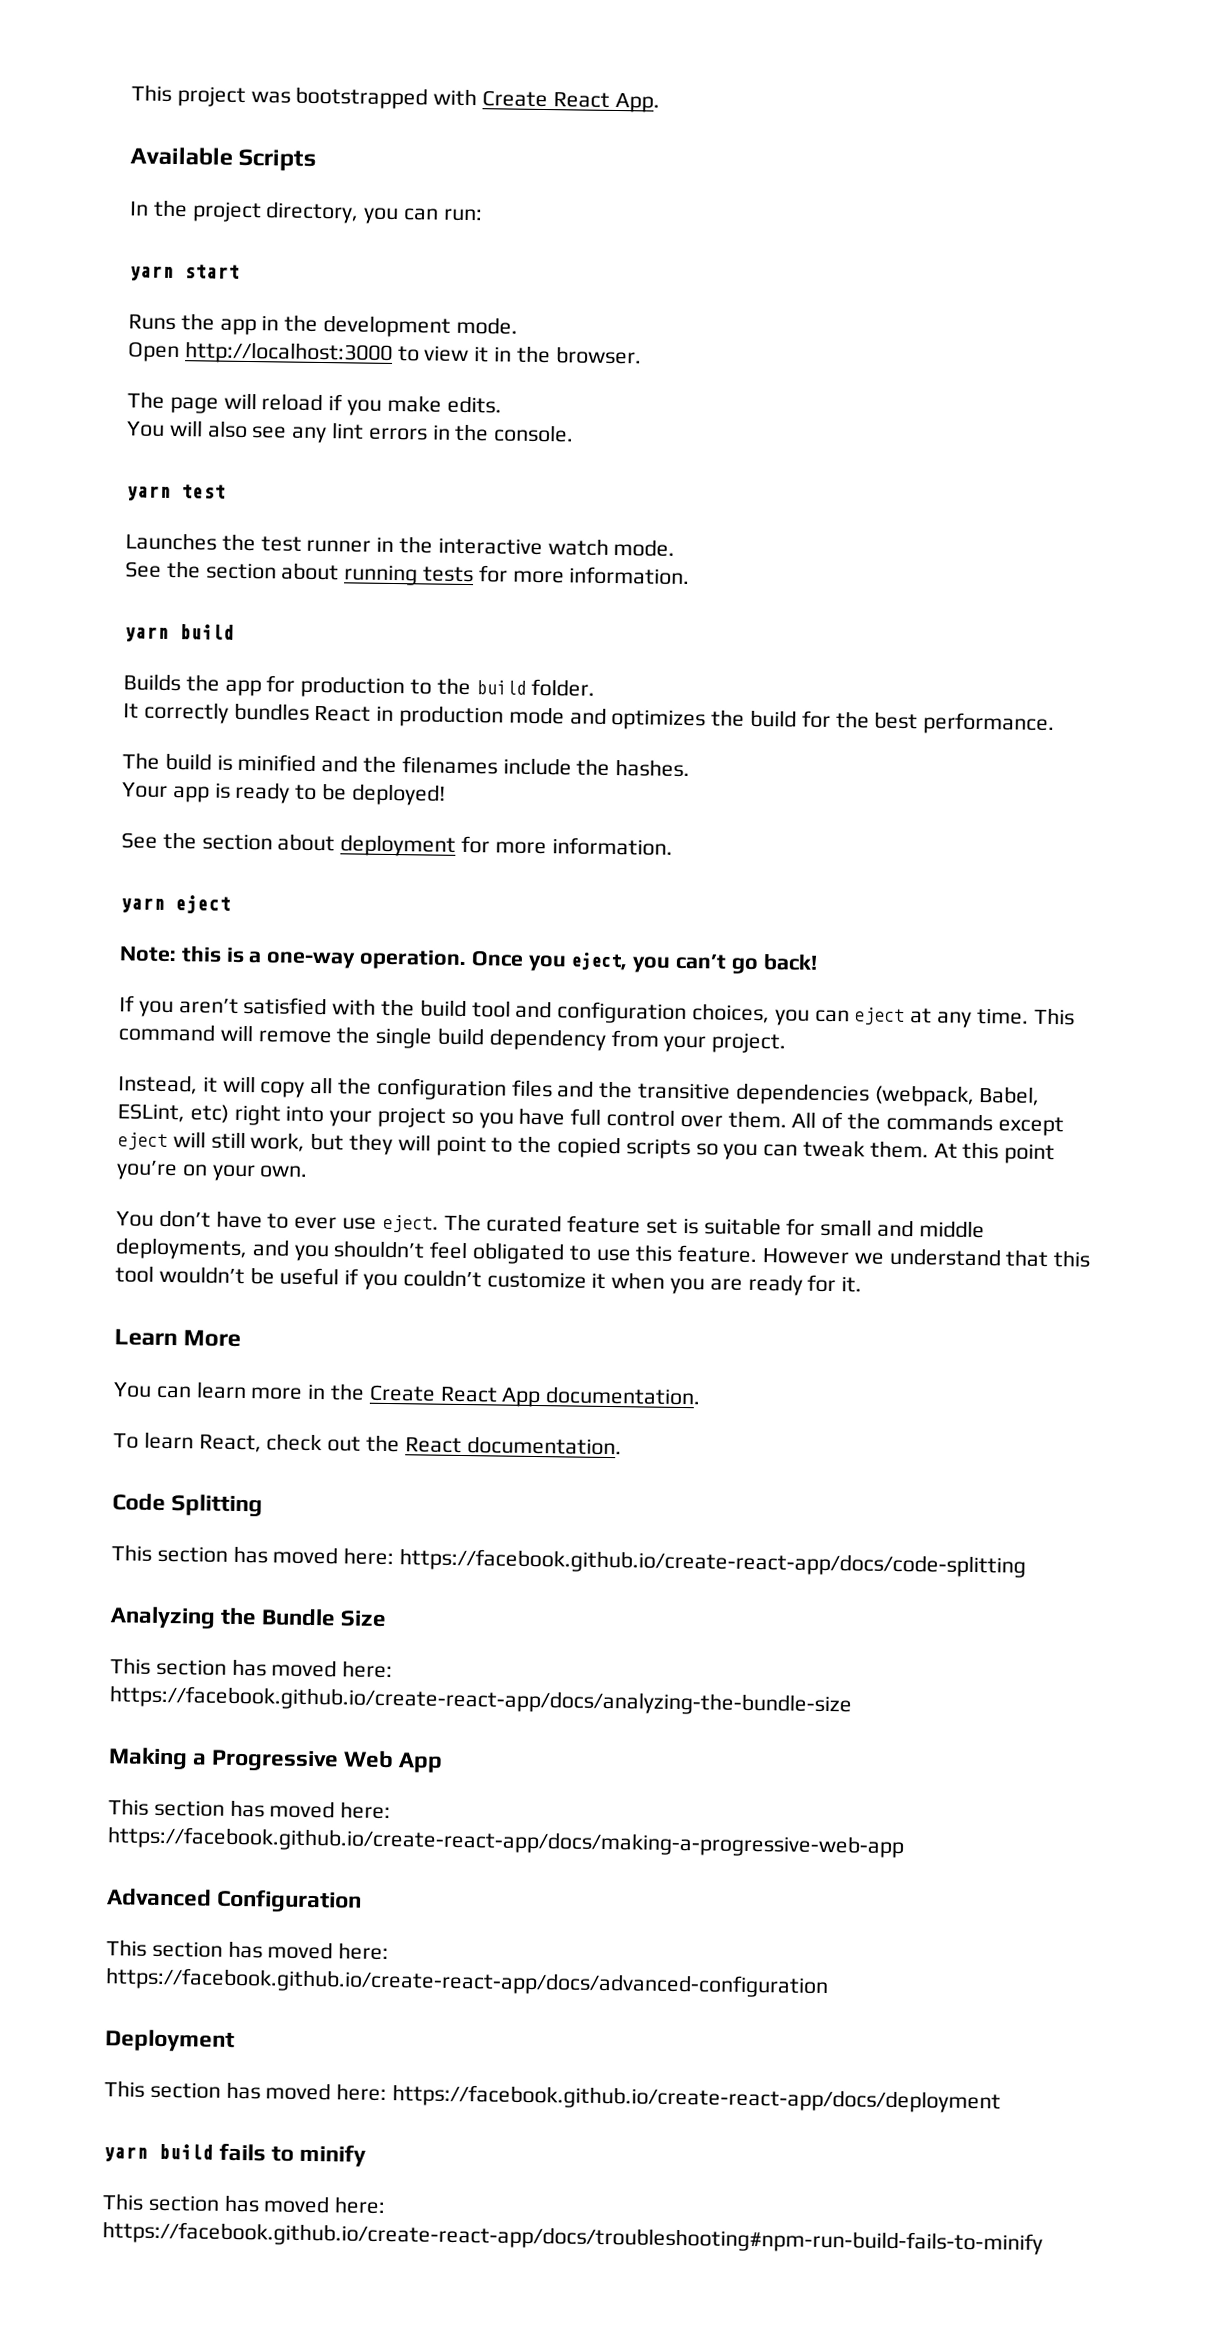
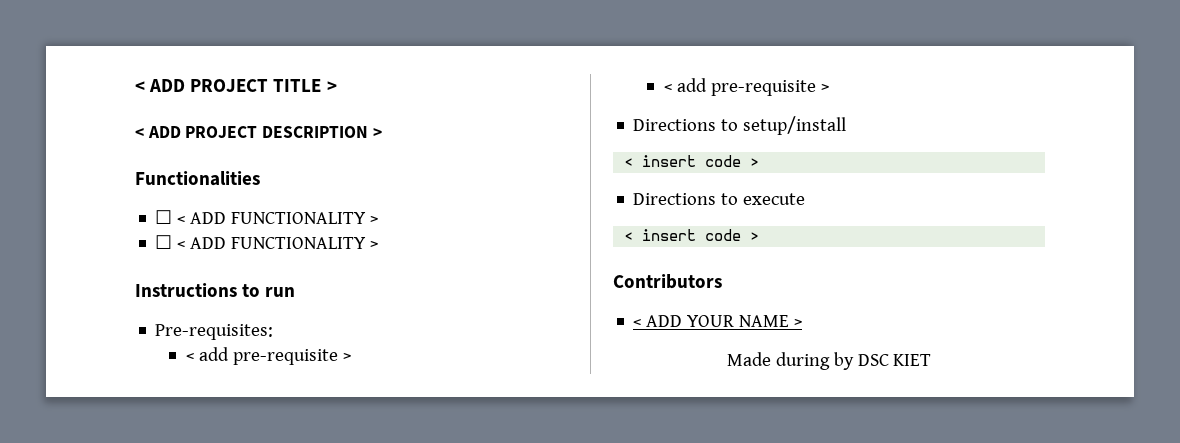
- This project was bootstrapped with Create React App.
- Available Scripts
- In the project directory, you can run:
- yarn start
- Runs the app in the development mode.
- Open http://localhost:3000 to view it in the browser.
- The page will reload if you make edits.
- You will also see any lint errors in the console.
- yarn test
- Launches the test runner in the interactive watch mode.
- See the section about running tests for more information.
- yarn build
- Builds the app for production to the build folder.
- It correctly bundles React in production mode and optimizes the build for the best performance.
- The build is minified and the filenames include the hashes.
- Your app is ready to be deployed!
- See the section about deployment for more information.
- yarn eject
- Note: this is a one-way operation. Once you eject, you can’t go back!
- If you aren’t satisfied with the build tool and configuration choices, you can eject at any time. This command will remove the single build dependency from your project.
- Instead, it will copy all the configuration files and the transitive dependencies (webpack, Babel, ESLint, etc) right into your project so you have full control over them. All of the commands except eject will still work, but they will point to the copied scripts so you can tweak them. At this point you’re on your own.
- You don’t have to ever use eject. The curated feature set is suitable for small and middle deployments, and you shouldn’t feel obligated to use this feature. However we understand that this tool wouldn’t be useful if you couldn’t customize it when you are ready for it.
- Learn More
- You can learn more in the Create React App documentation.
- To learn React, check out the React documentation.
- Code Splitting
- This section has moved here: https://facebook.github.io/create-react-app/docs/code-splitting
- Analyzing the Bundle Size
- This section has moved here: https://facebook.github.io/create-react-app/docs/analyzing-the-bundle-size
- Making a Progressive Web App
- This section has moved here: https://facebook.github.io/create-react-app/docs/making-a-progressive-web-app
- Advanced Configuration
- This section has moved here: https://facebook.github.io/create-react-app/docs/advanced-configuration
- Deployment
- This section has moved here: https://facebook.github.io/create-react-app/docs/deployment
- yarn build fails to minify
- This section has moved here: https://facebook.github.io/create-react-app/docs/troubleshooting#npm-run-build-fails-to-minify
+ < ADD PROJECT TITLE >
+ < ADD PROJECT DESCRIPTION >
+ Functionalities
+ ☐ < ADD FUNCTIONALITY >
+ ☐ < ADD FUNCTIONALITY >
+ Instructions to run
+ Pre-requisites:
+ < add pre-requisite >
+ < add pre-requisite >
+ Directions to setup/install
+ < insert code >
+ Directions to execute
+ < insert code >
+ Contributors
+ < ADD YOUR NAME >
+ Made during by DSC KIET

